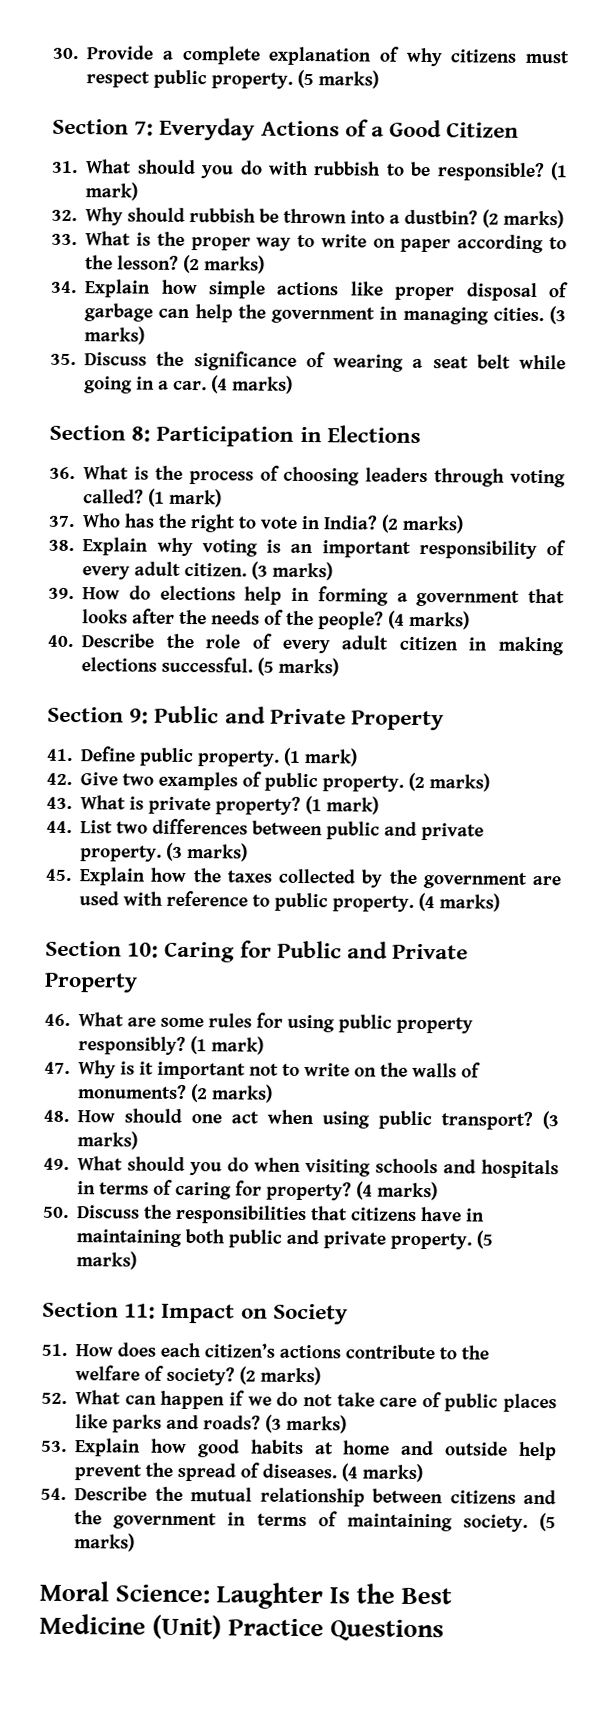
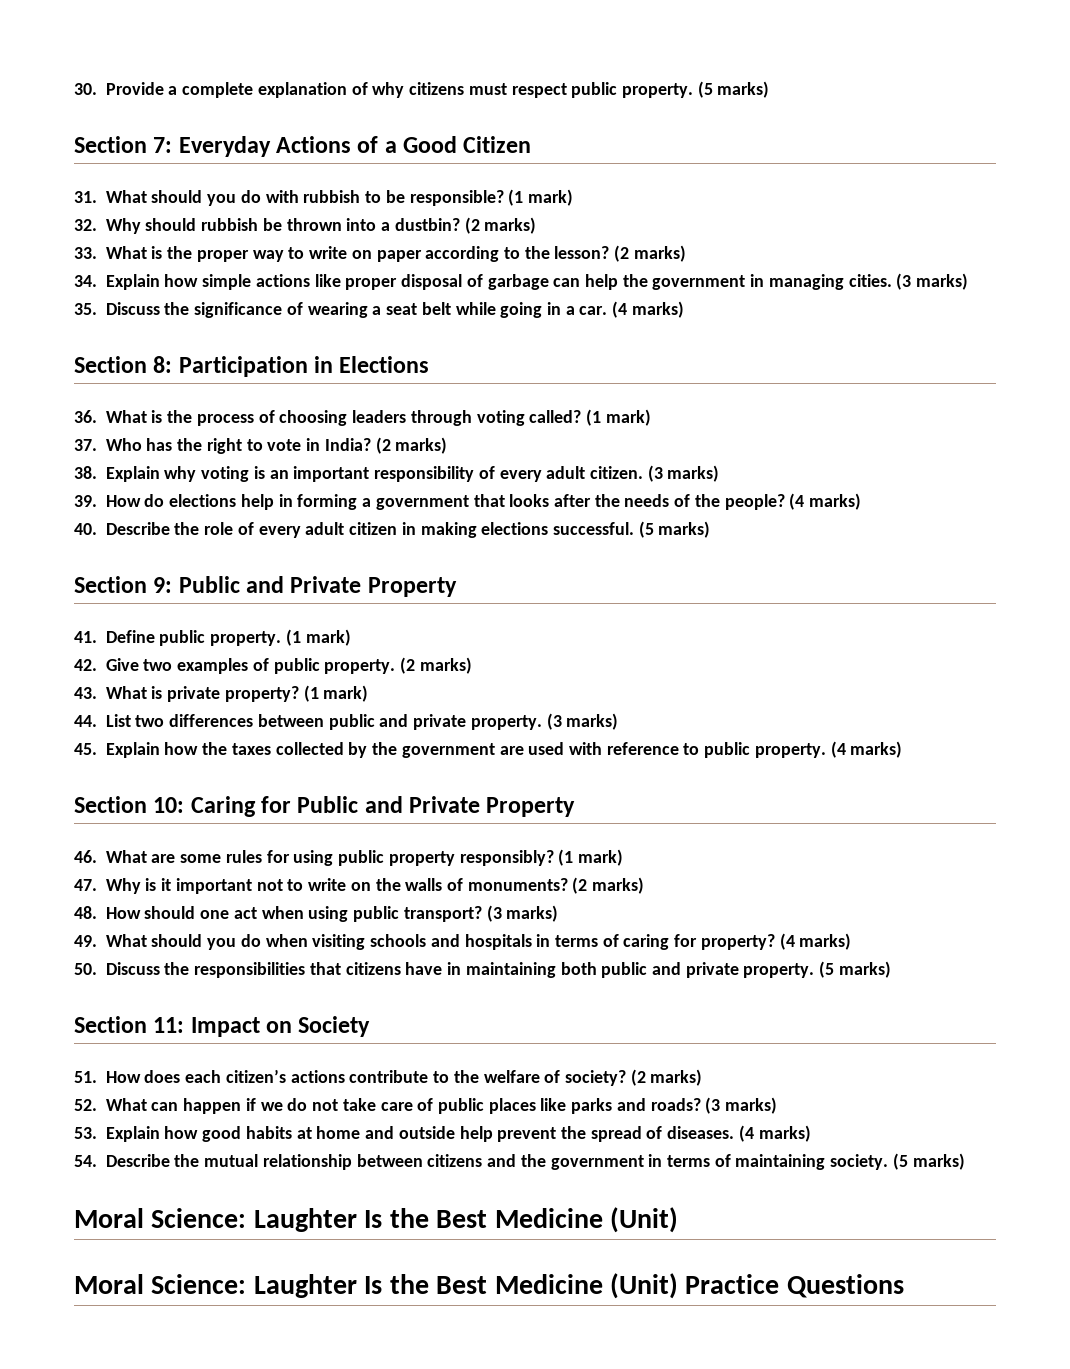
  54. Describe the mutual relationship between citizens and the government in terms of maintaining society. (5 marks)
+ Moral Science: Laughter Is the Best Medicine (Unit)

